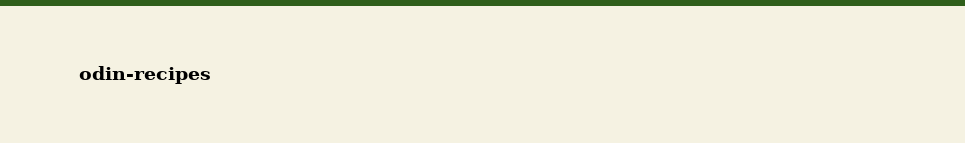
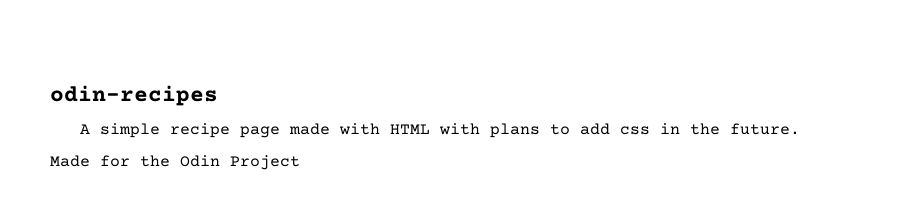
+ A simple recipe page made with HTML with plans to add css in the future.
+ Made for the Odin Project

